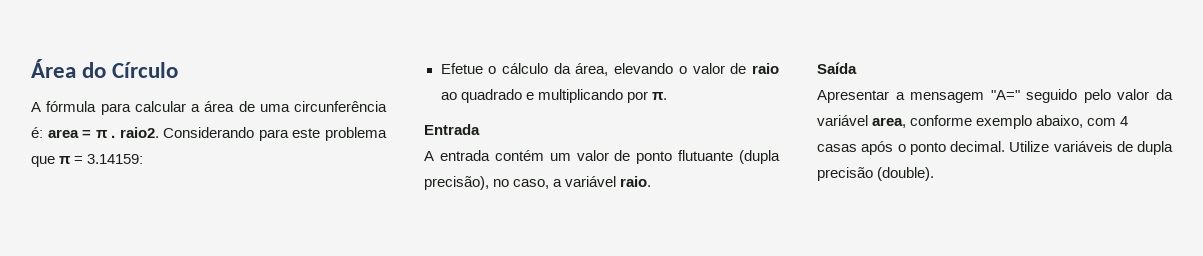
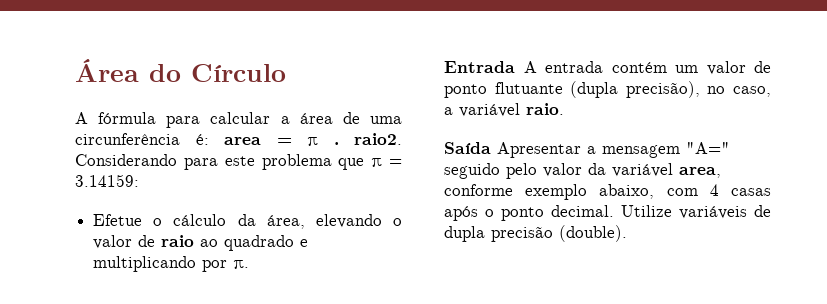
- Entrada
- A entrada contém um valor de ponto flutuante (dupla precisão), no caso, a variável raio.
+ Entrada A entrada contém um valor de ponto flutuante (dupla precisão), no caso, a variável raio.
- Saída
- Apresentar a mensagem "A=" seguido pelo valor da variável area, conforme exemplo abaixo, com 4 casas após o ponto decimal.
+ Saída Apresentar a mensagem "A=" seguido pelo valor da variável area, conforme exemplo abaixo, com 4 casas após o ponto decimal.

